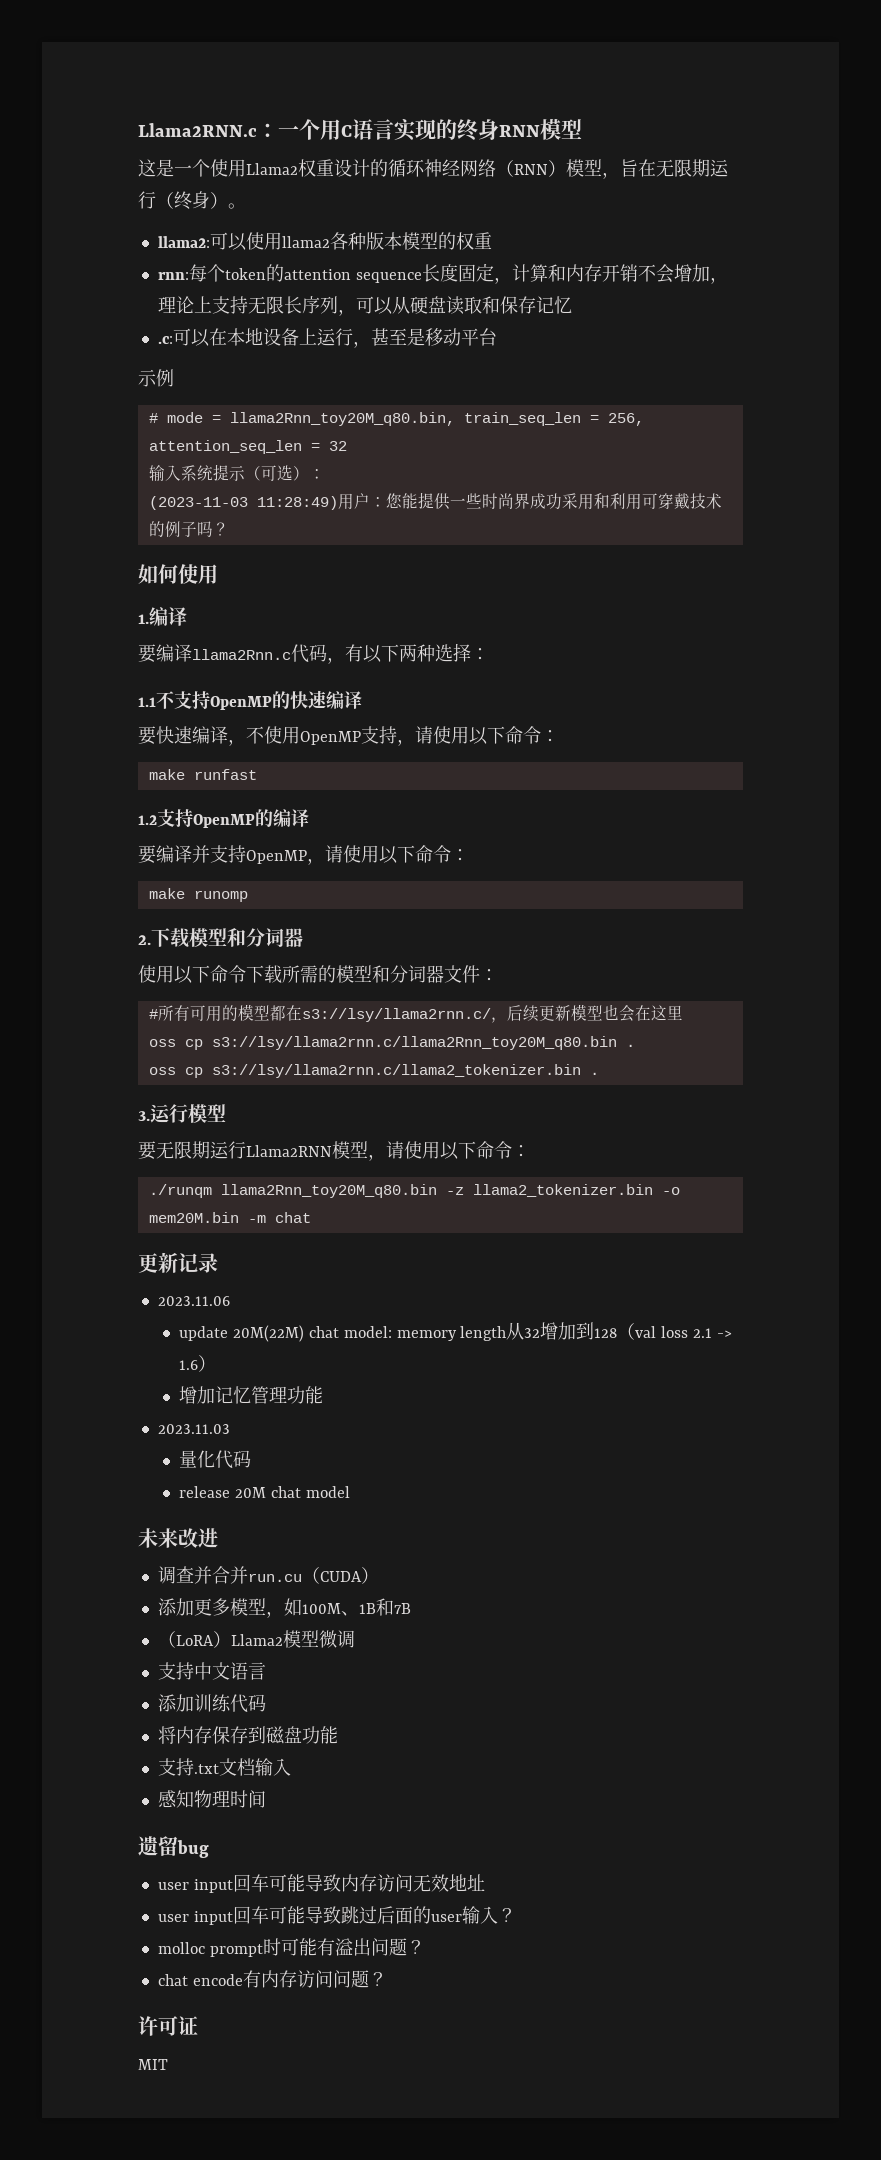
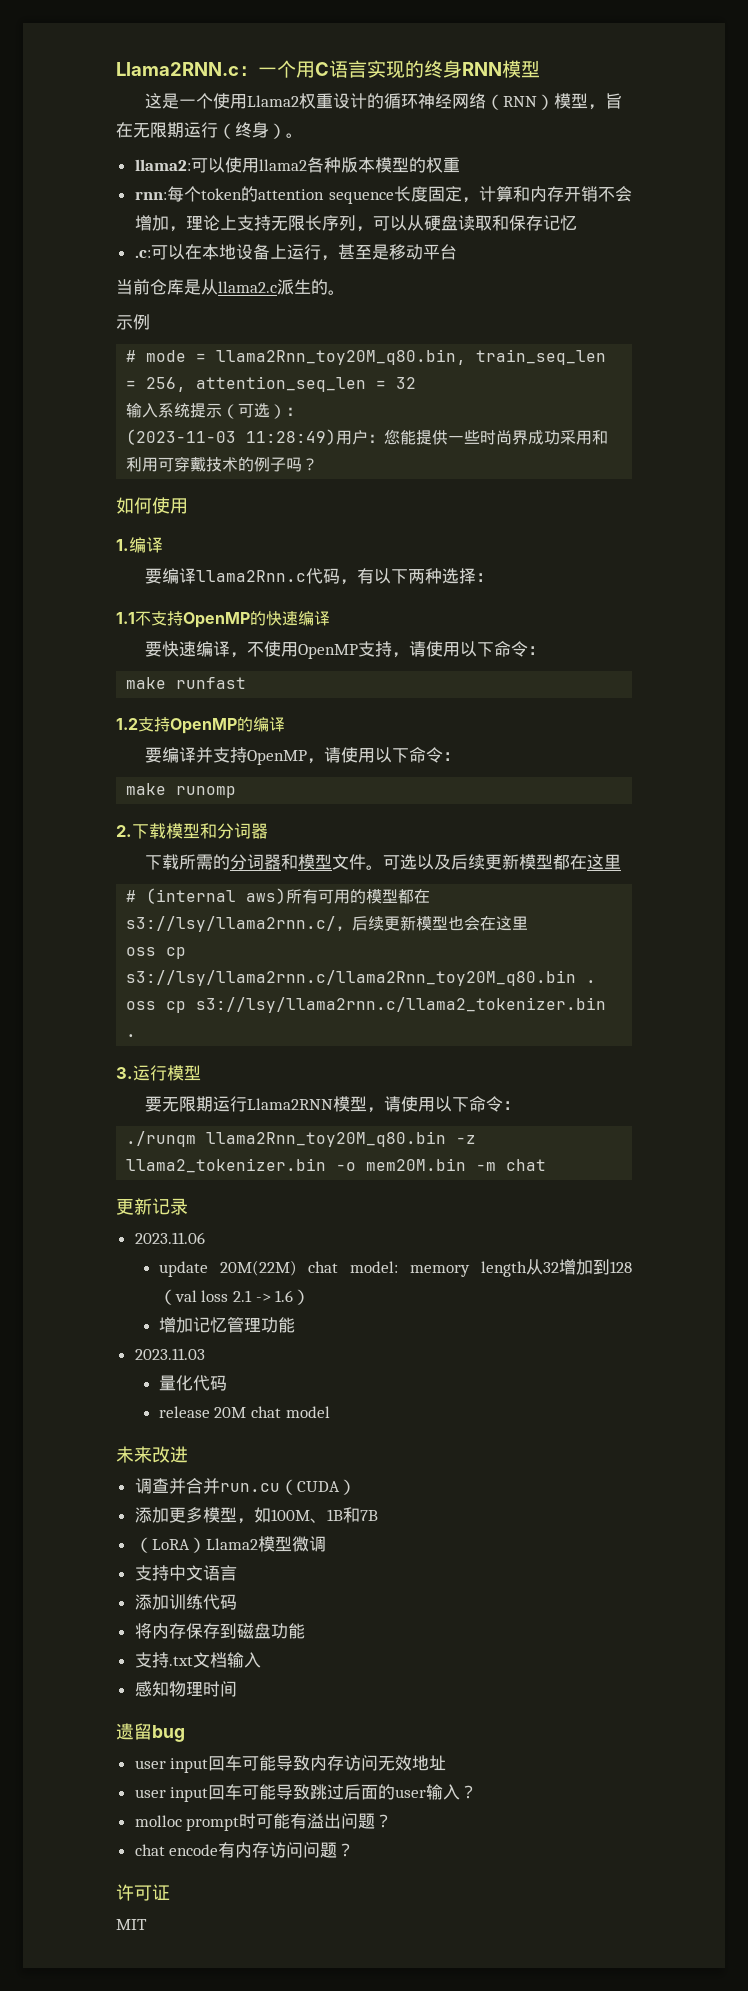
+ 当前仓库是从llama2.c派生的。
- 使用以下命令下载所需的模型和分词器文件：
- #所有可用的模型都在s3://lsy/llama2rnn.c/，后续更新模型也会在这里
+ 下载所需的分词器和模型文件。可选以及后续更新模型都在这里
+ # (internal aws)所有可用的模型都在s3://lsy/llama2rnn.c/，后续更新模型也会在这里

